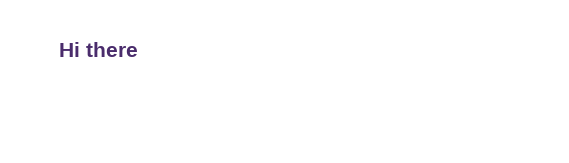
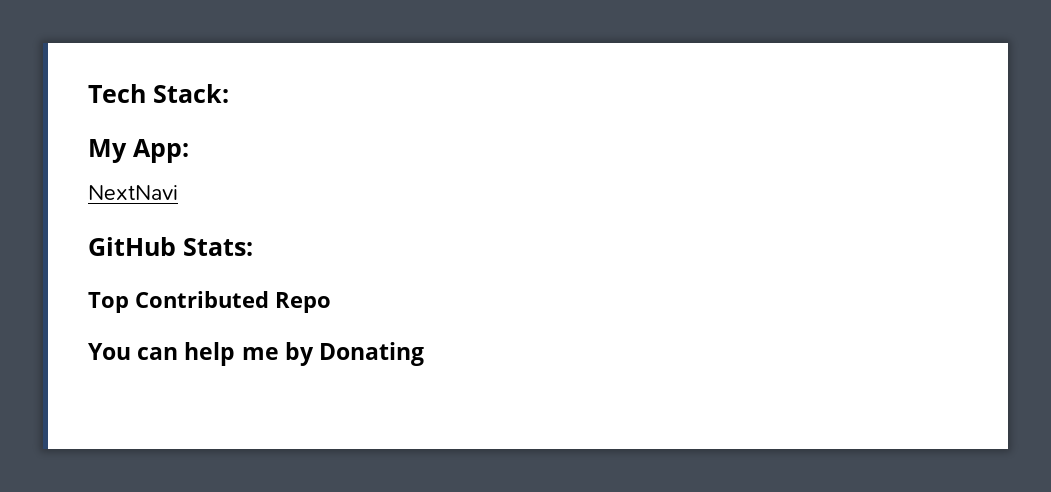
- Hi there
+ Tech Stack:
+ My App:
+ NextNavi
+ GitHub Stats:
+ Top Contributed Repo
+ You can help me by Donating

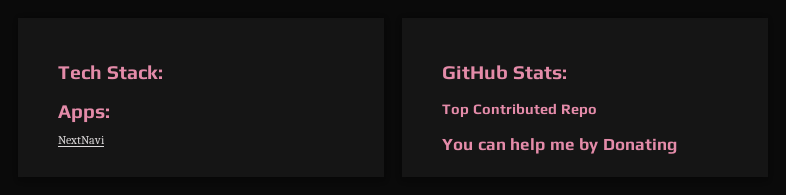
- My App:
+ Apps:

